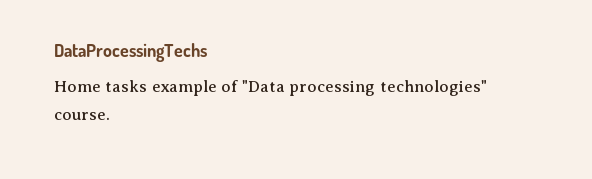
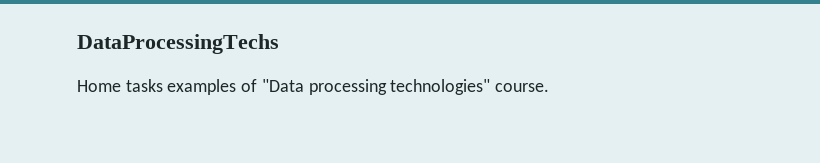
- Home tasks example of "Data processing technologies" course.
+ Home tasks examples of "Data processing technologies" course.

